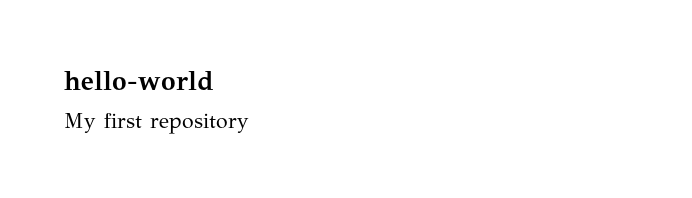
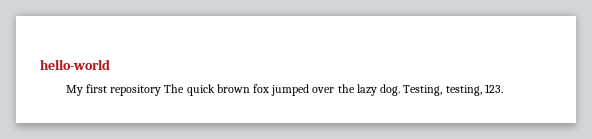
- My first repository
+ My first repository The quick brown fox jumped over the lazy dog. Testing, testing, 123.

